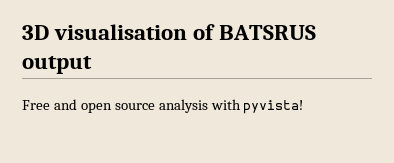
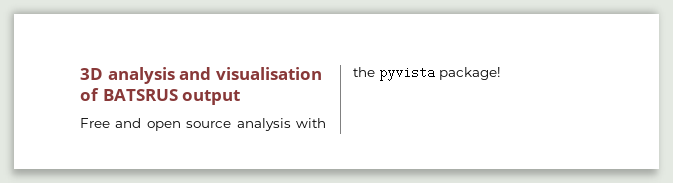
- 3D visualisation of BATSRUS output
+ 3D analysis and visualisation of BATSRUS output
- Free and open source analysis with pyvista!
+ Free and open source analysis with the pyvista package!

